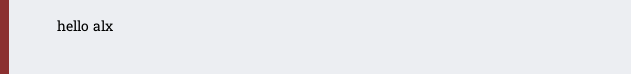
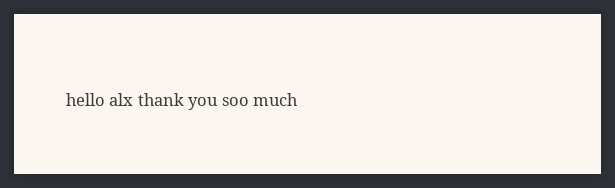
- hello alx
+ hello alx thank you soo much

